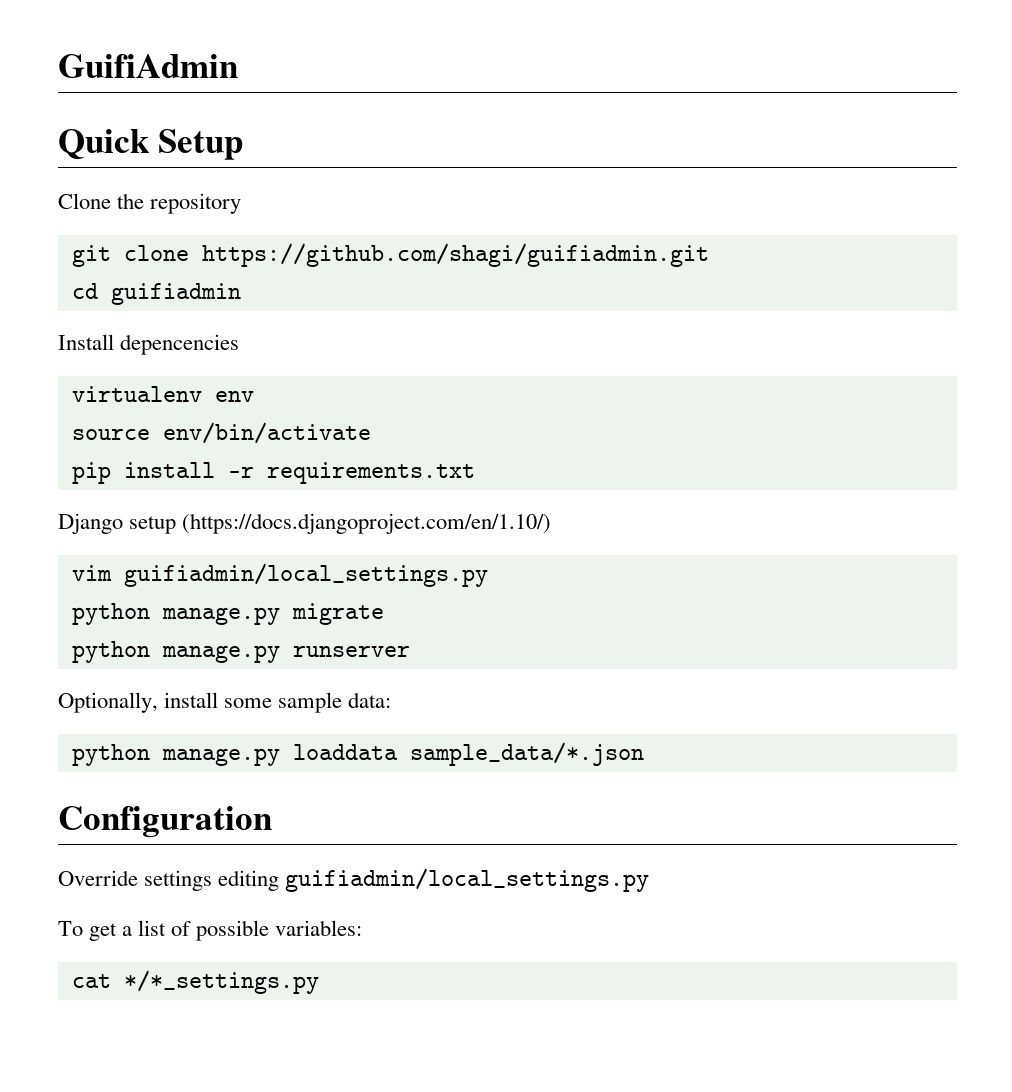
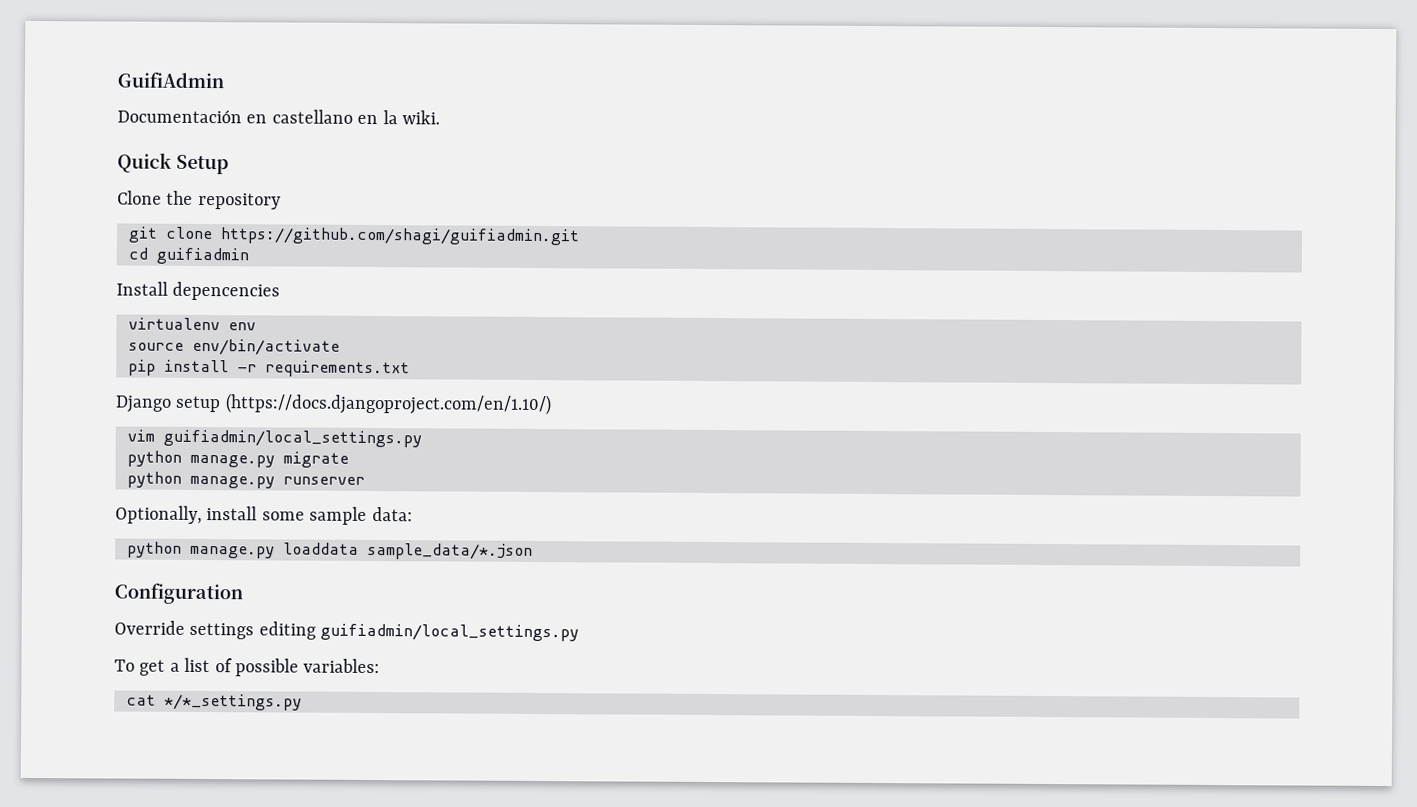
+ Documentación en castellano en la wiki.

